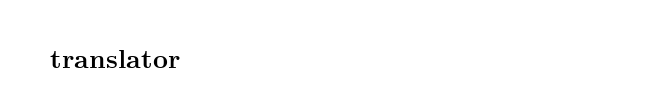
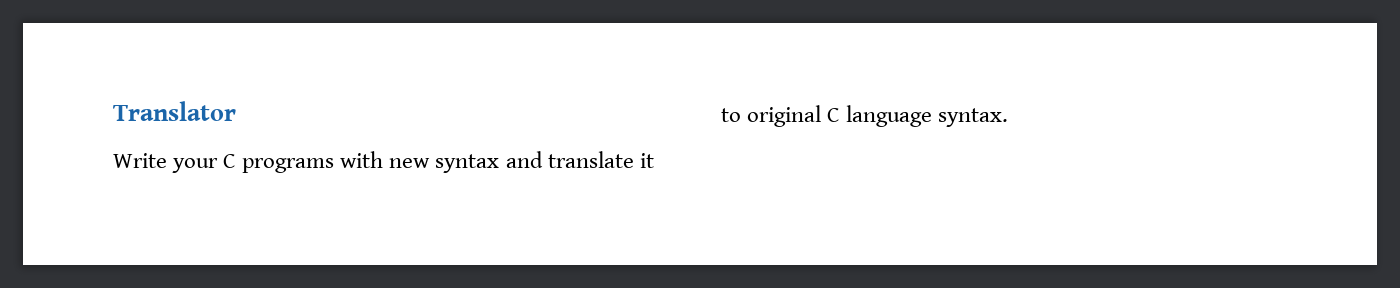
- translator
+ Translator
+ Write your C programs with new syntax and translate it to original C language syntax.

